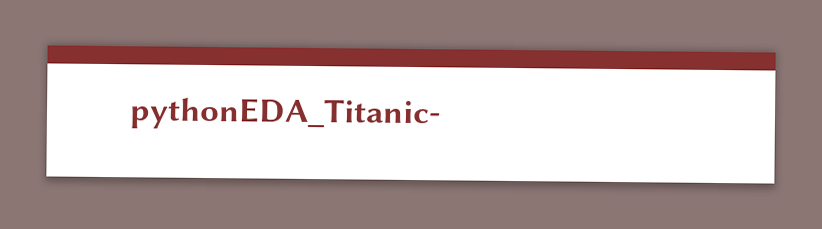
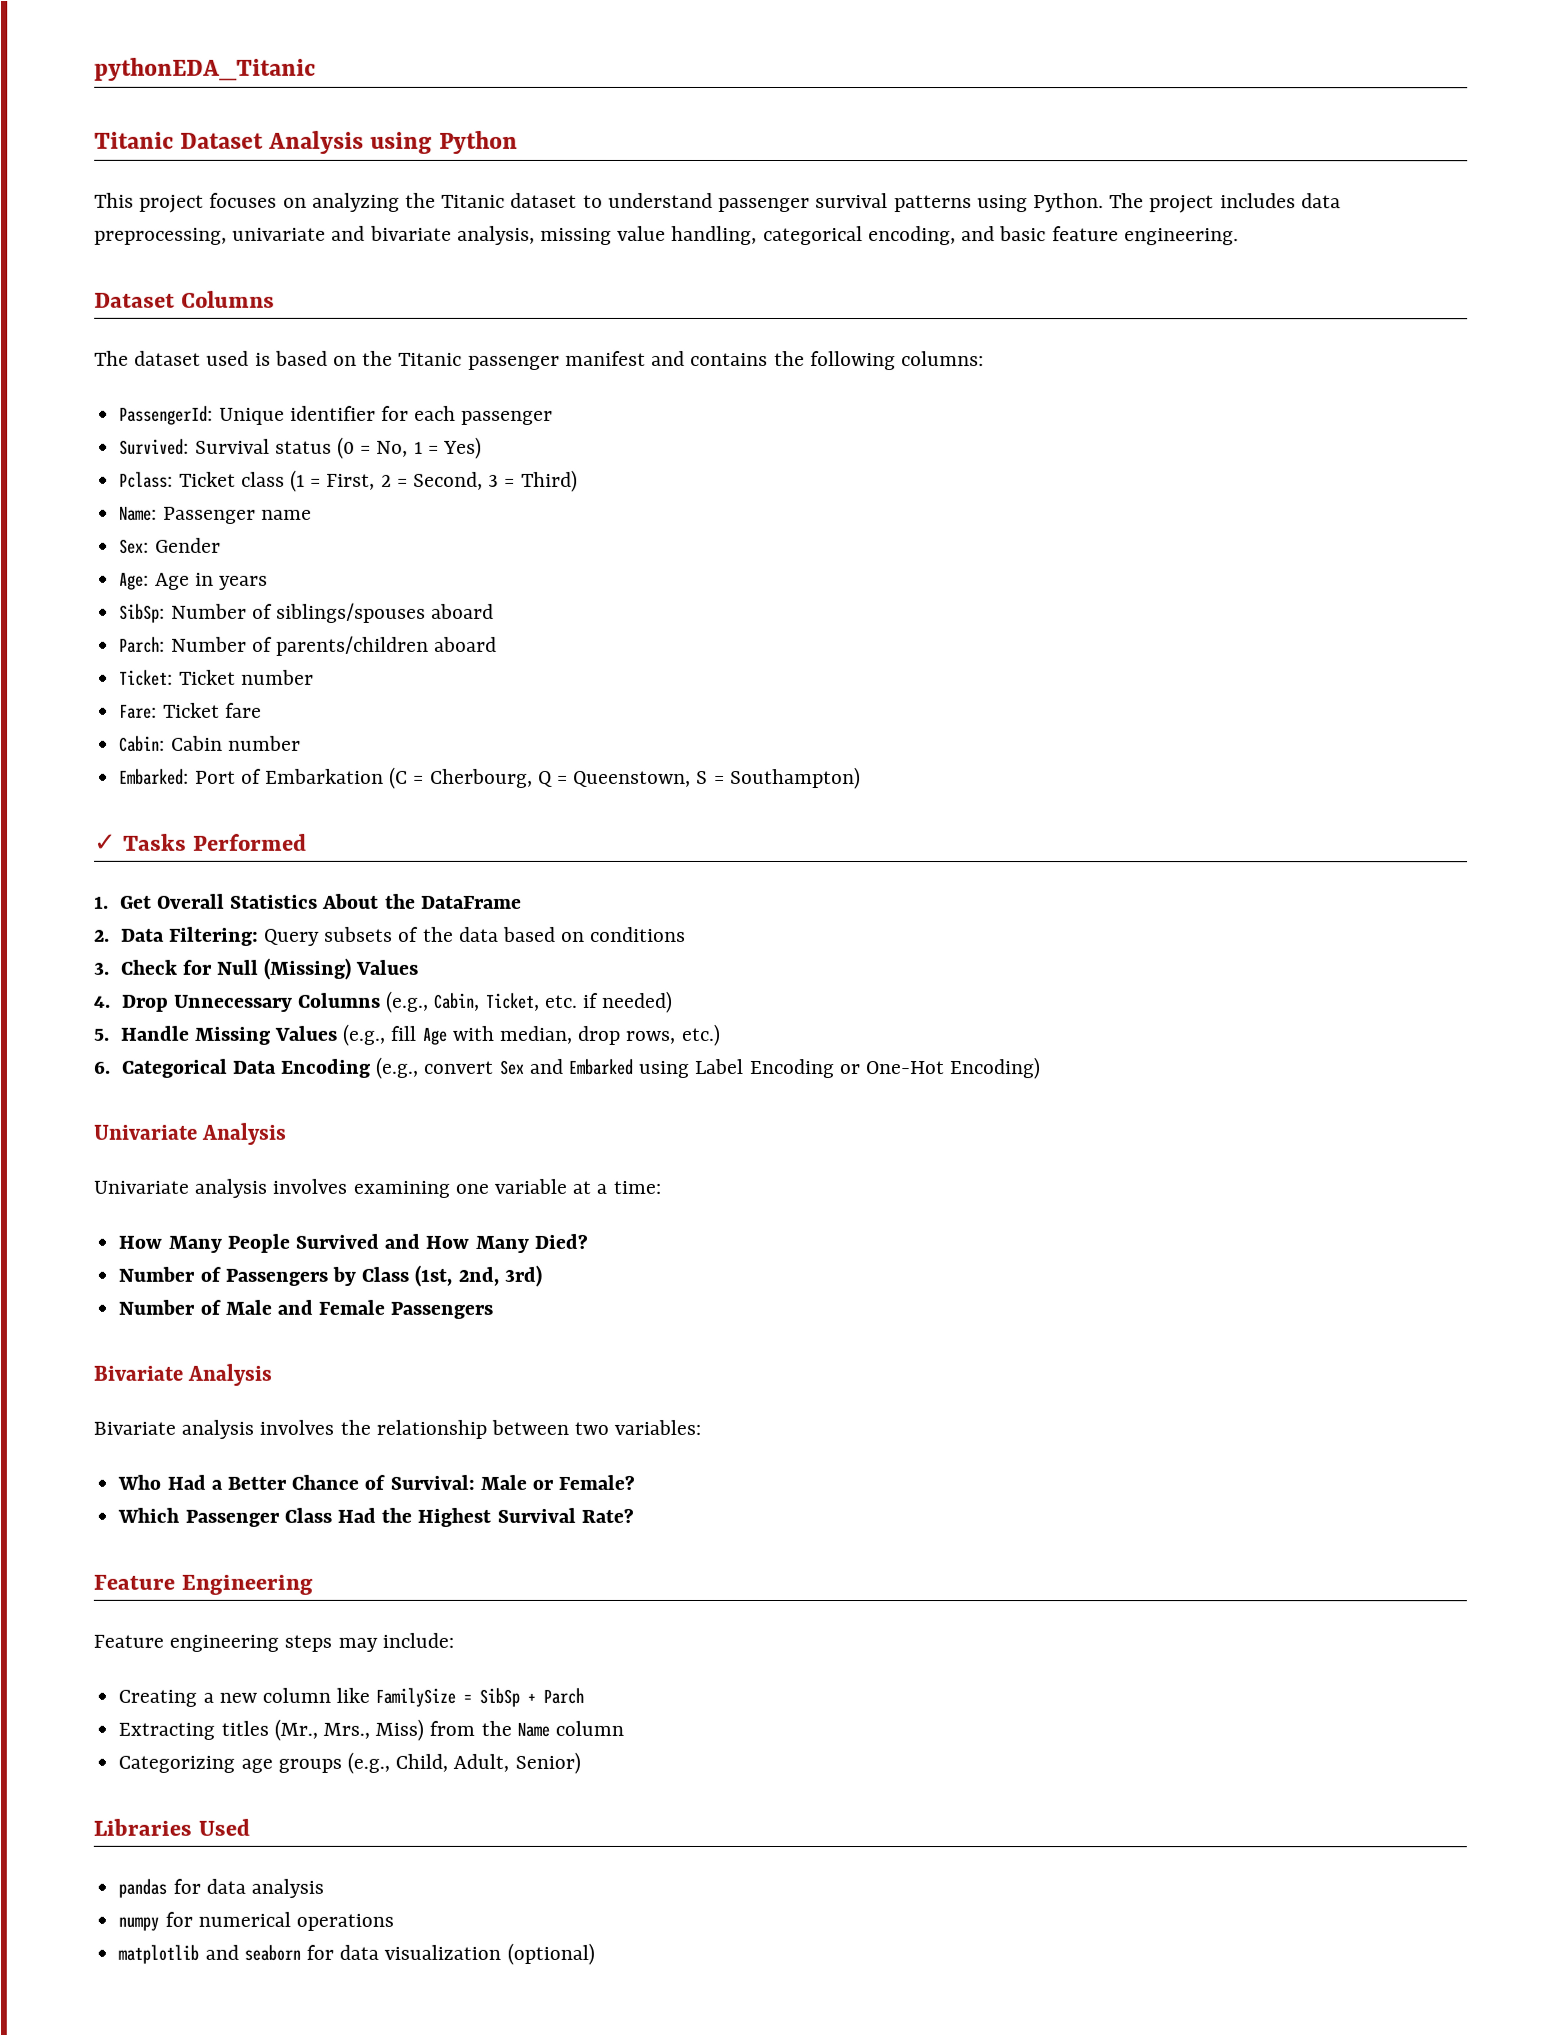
- pythonEDA_Titanic-
+ pythonEDA_Titanic
+ Titanic Dataset Analysis using Python
+ This project focuses on analyzing the Titanic dataset to understand passenger survival patterns using Python. The project includes data preprocessing, univariate and bivariate analysis, missing value handling, categorical encoding, and basic feature engineering.
+ Dataset Columns
+ The dataset used is based on the Titanic passenger manifest and contains the following columns:
+ PassengerId: Unique identifier for each passenger
+ Survived: Survival status (0 = No, 1 = Yes)
+ Pclass: Ticket class (1 = First, 2 = Second, 3 = Third)
+ Name: Passenger name
+ Sex: Gender
+ Age: Age in years
+ SibSp: Number of siblings/spouses aboard
+ Parch: Number of parents/children aboard
+ Ticket: Ticket number
+ Fare: Ticket fare
+ Cabin: Cabin number
+ Embarked: Port of Embarkation (C = Cherbourg, Q = Queenstown, S = Southampton)
+ ✓ Tasks Performed
+ 1. Get Overall Statistics About the DataFrame
+ 2. Data Filtering: Query subsets of the data based on conditions
+ 3. Check for Null (Missing) Values
+ 4. Drop Unnecessary Columns (e.g., Cabin, Ticket, etc. if needed)
+ 5. Handle Missing Values (e.g., fill Age with median, drop rows, etc.)
+ 6. Categorical Data Encoding (e.g., convert Sex and Embarked using Label Encoding or One-Hot Encoding)
+ Univariate Analysis
+ Univariate analysis involves examining one variable at a time:
+ How Many People Survived and How Many Died?
+ Number of Passengers by Class (1st, 2nd, 3rd)
+ Number of Male and Female Passengers
+ Bivariate Analysis
+ Bivariate analysis involves the relationship between two variables:
+ Who Had a Better Chance of Survival: Male or Female?
+ Which Passenger Class Had the Highest Survival Rate?
+ Feature Engineering
+ Feature engineering steps may include:
+ Creating a new column like FamilySize = SibSp + Parch
+ Extracting titles (Mr., Mrs., Miss) from the Name column
+ Categorizing age groups (e.g., Child, Adult, Senior)
+ Libraries Used
+ pandas for data analysis
+ numpy for numerical operations
+ matplotlib and seaborn for data visualization (optional)

